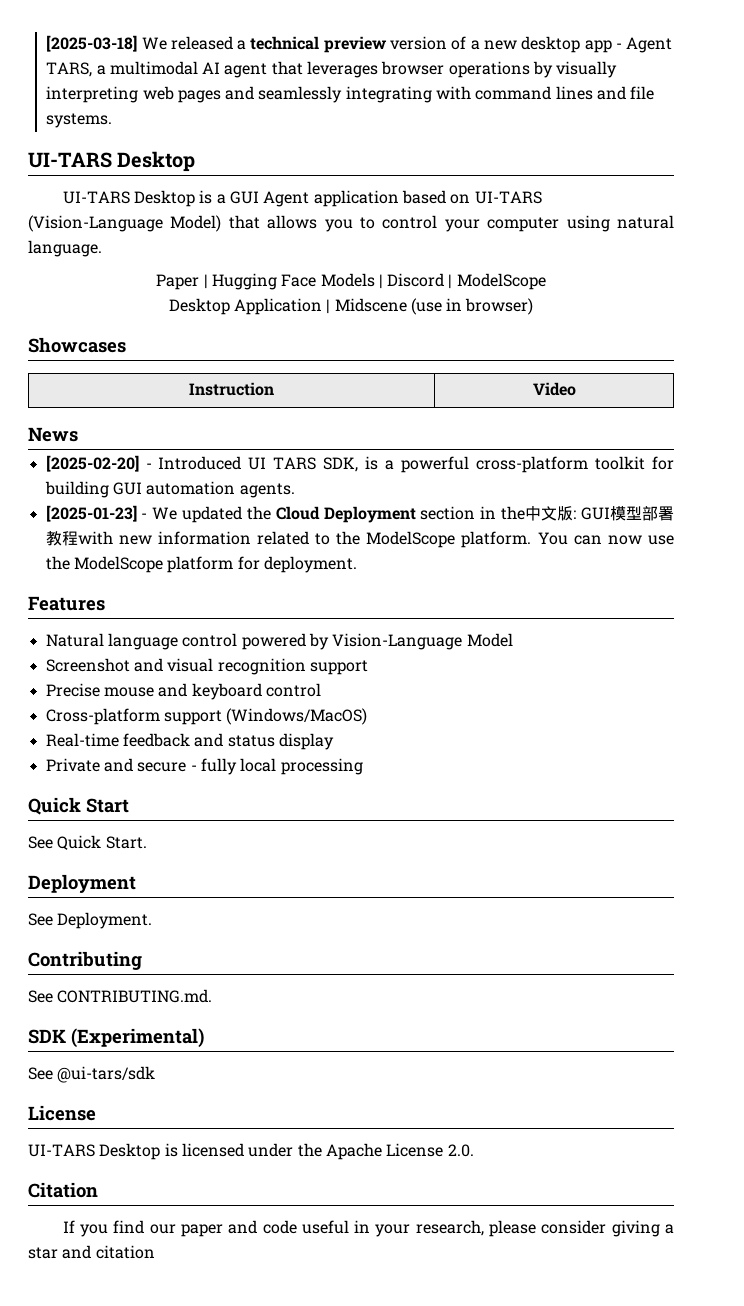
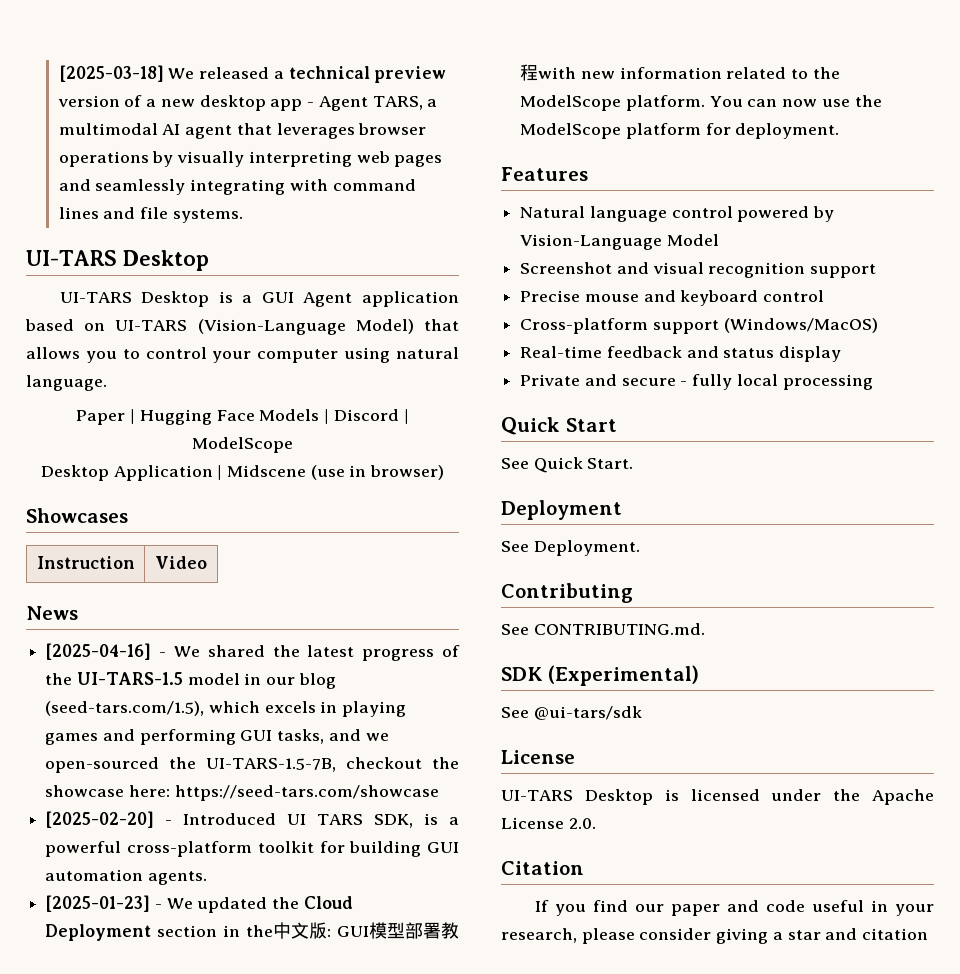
+ [2025-04-16] - We shared the latest progress of the UI-TARS-1.5 model in our blog (seed-tars.com/1.5), which excels in playing games and performing GUI tasks, and we open-sourced the UI-TARS-1.5-7B, checkout the showcase here: https://seed-tars.com/showcase

